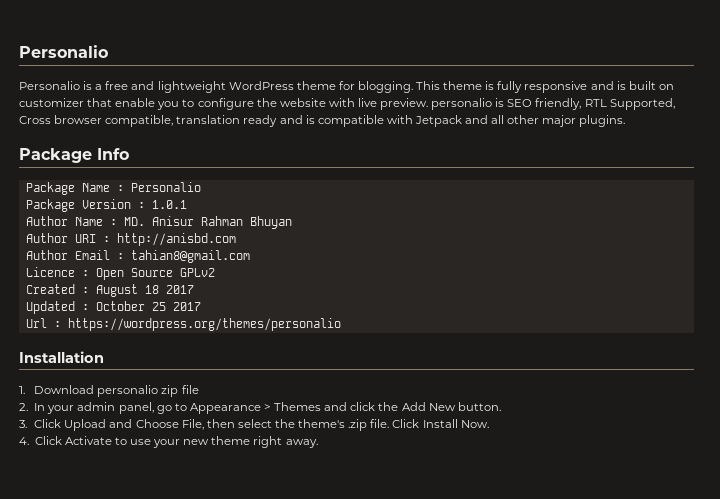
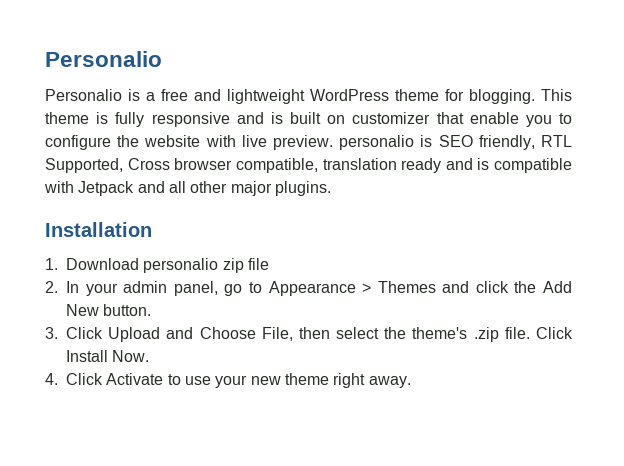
- Package Info
- Package Name : Personalio
- Package Version : 1.0.1
- Author Name : MD. Anisur Rahman Bhuyan
- Author URI : http://anisbd.com
- Author Email : tahian8@gmail.com
- Licence : Open Source GPLv2
- Created : August 18 2017
- Updated : October 25 2017
- Url : https://wordpress.org/themes/personalio

